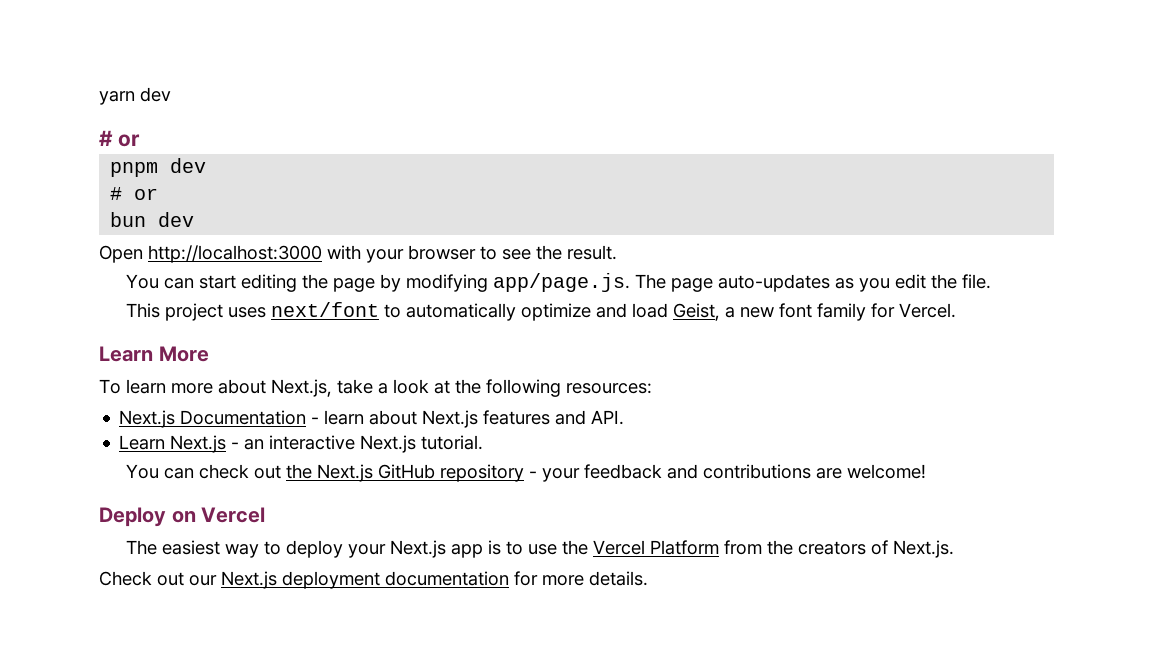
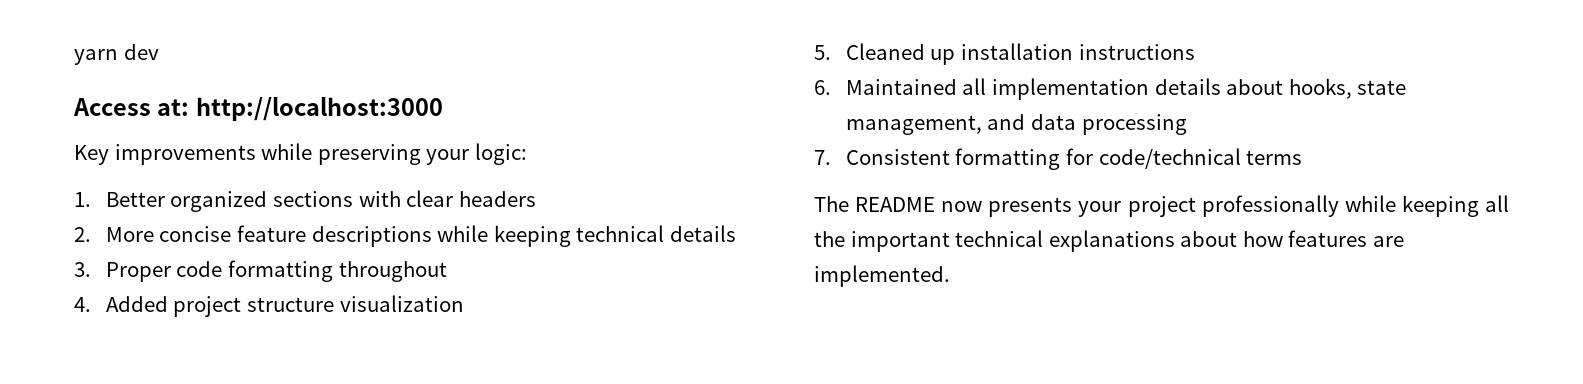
  yarn dev
- # or
- pnpm dev
- # or
- bun dev
- Open http://localhost:3000 with your browser to see the result.
- You can start editing the page by modifying app/page.js. The page auto-updates as you edit the file.
- This project uses next/font to automatically optimize and load Geist, a new font family for Vercel.
- Learn More
- To learn more about Next.js, take a look at the following resources:
- Next.js Documentation - learn about Next.js features and API.
- Learn Next.js - an interactive Next.js tutorial.
- You can check out the Next.js GitHub repository - your feedback and contributions are welcome!
- Deploy on Vercel
- The easiest way to deploy your Next.js app is to use the Vercel Platform from the creators of Next.js.
- Check out our Next.js deployment documentation for more details.
+ Access at: http://localhost:3000
+ Key improvements while preserving your logic:
+ 1. Better organized sections with clear headers
+ 2. More concise feature descriptions while keeping technical details
+ 3. Proper code formatting throughout
+ 4. Added project structure visualization
+ 5. Cleaned up installation instructions
+ 6. Maintained all implementation details about hooks, state management, and data processing
+ 7. Consistent formatting for code/technical terms
+ The README now presents your project professionally while keeping all the important technical explanations about how features are implemented.

